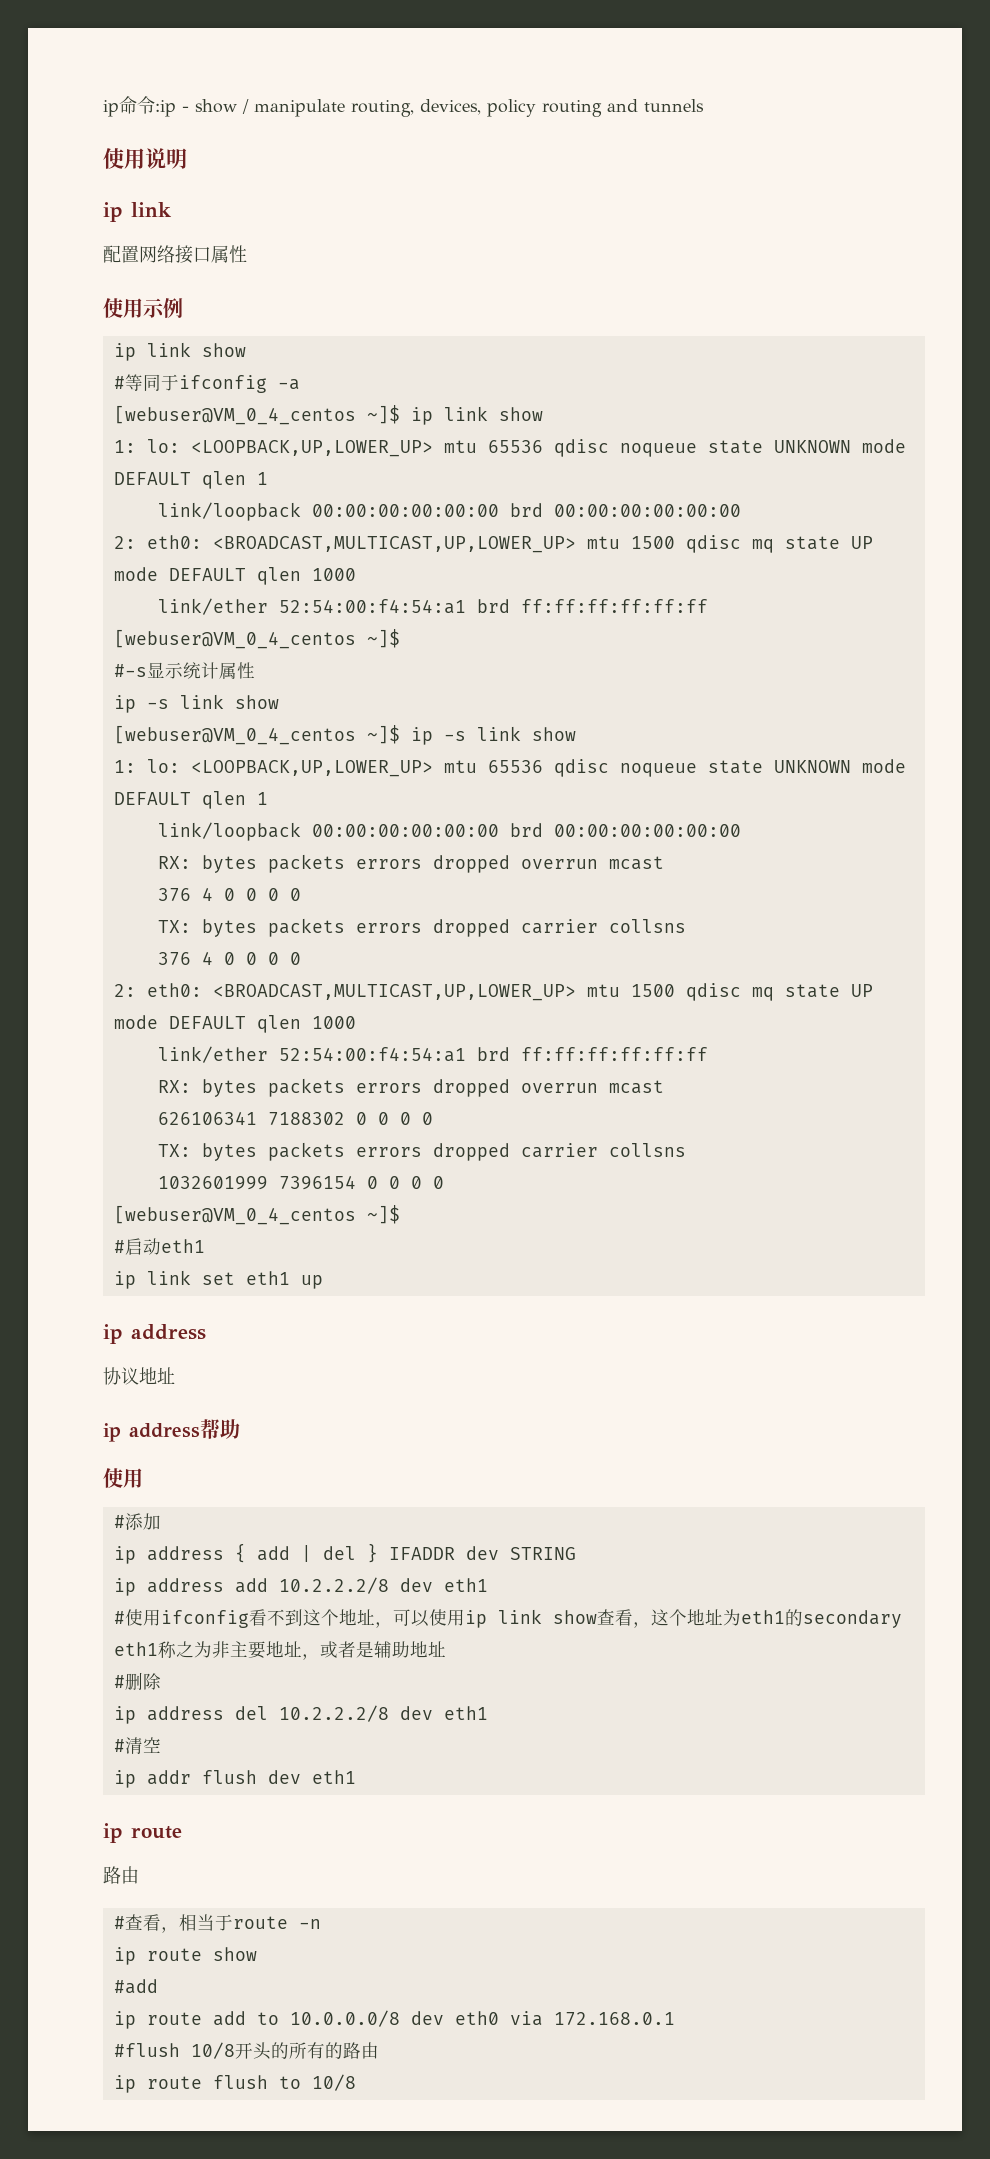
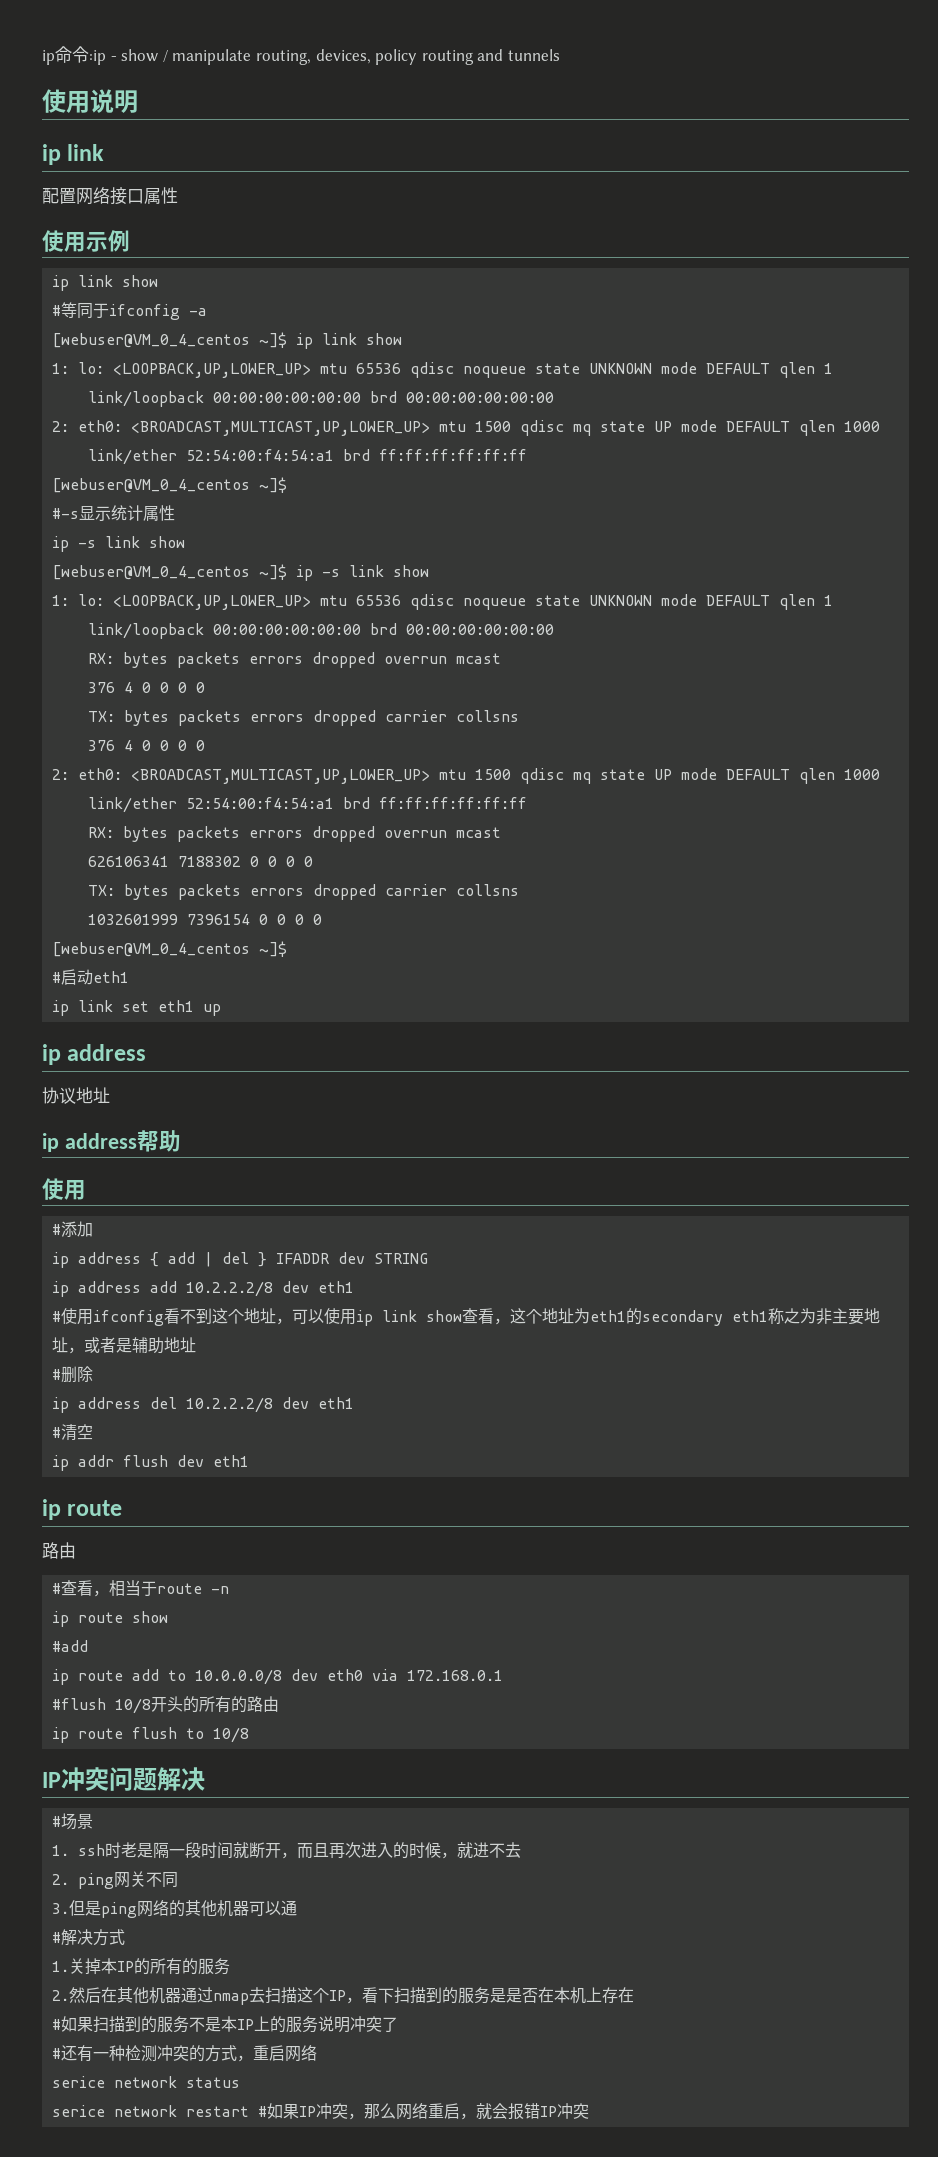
+ IP冲突问题解决
+ #场景
+ 1. ssh时老是隔一段时间就断开，而且再次进入的时候，就进不去
+ 2. ping网关不同
+ 3.但是ping网络的其他机器可以通
+ #解决方式
+ 1.关掉本IP的所有的服务
+ 2.然后在其他机器通过nmap去扫描这个IP，看下扫描到的服务是是否在本机上存在
+ #如果扫描到的服务不是本IP上的服务说明冲突了
+ #还有一种检测冲突的方式，重启网络
+ serice network status
+ serice network restart #如果IP冲突，那么网络重启，就会报错IP冲突

